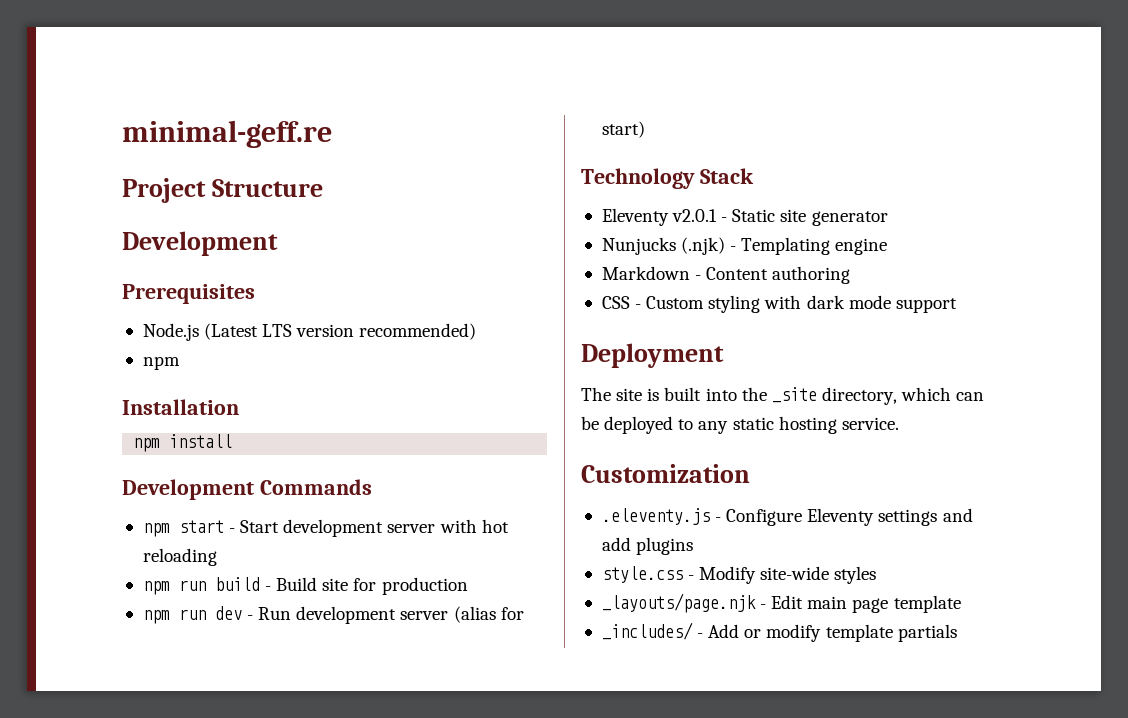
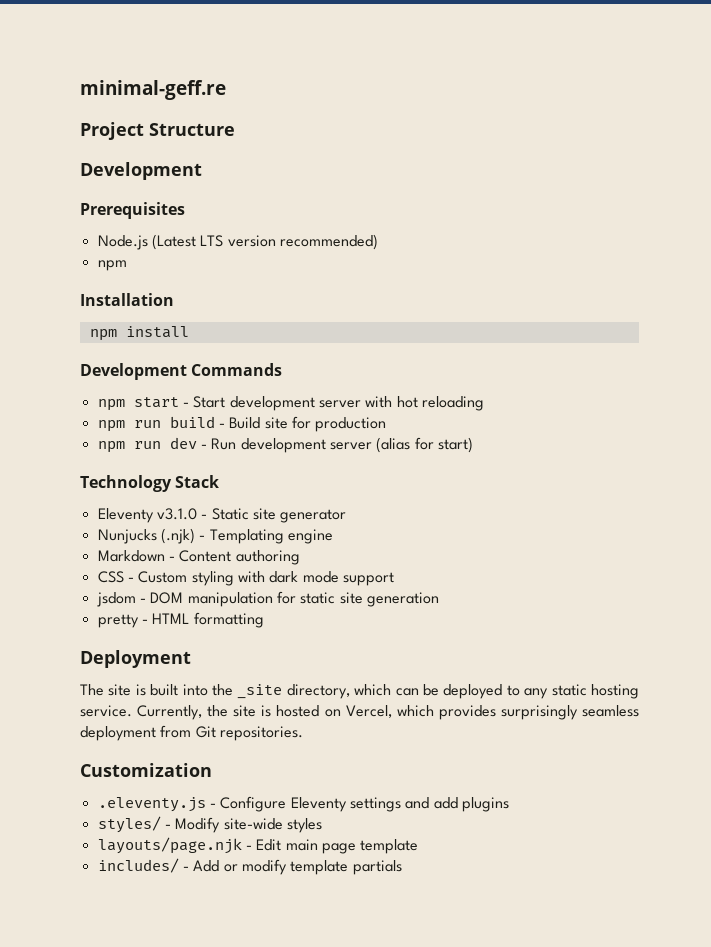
- Eleventy v2.0.1 - Static site generator
+ Eleventy v3.1.0 - Static site generator
+ jsdom - DOM manipulation for static site generation
+ pretty - HTML formatting
+ Currently, the site is hosted on Vercel, which provides surprisingly seamless deployment from Git repositories.
- style.css - Modify site-wide styles
+ styles/ - Modify site-wide styles
- _layouts/page.njk - Edit main page template
+ layouts/page.njk - Edit main page template
- _includes/ - Add or modify template partials
+ includes/ - Add or modify template partials

